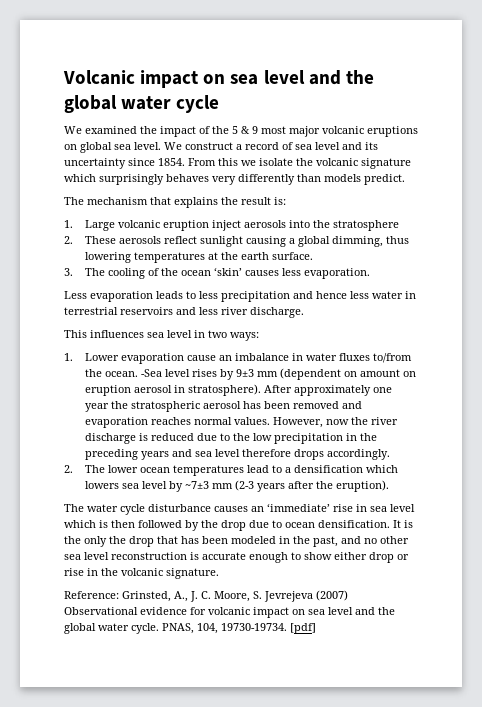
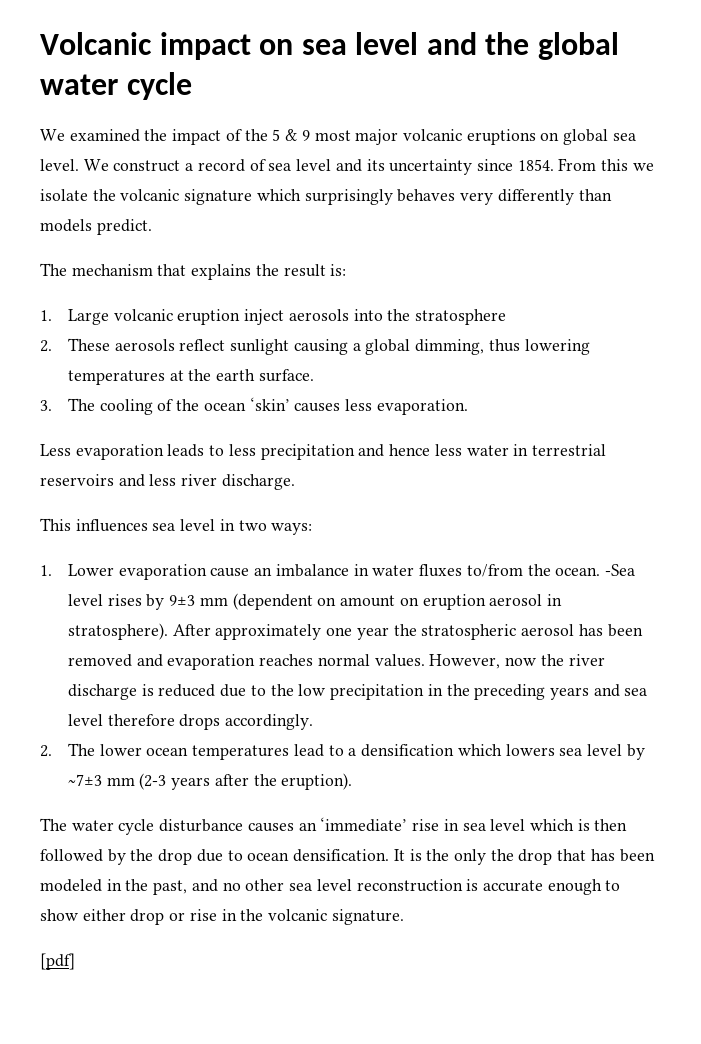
- Reference: Grinsted, A., J. C. Moore, S. Jevrejeva (2007) Observational evidence for volcanic impact on sea level and the global water cycle. PNAS, 104, 19730-19734.

